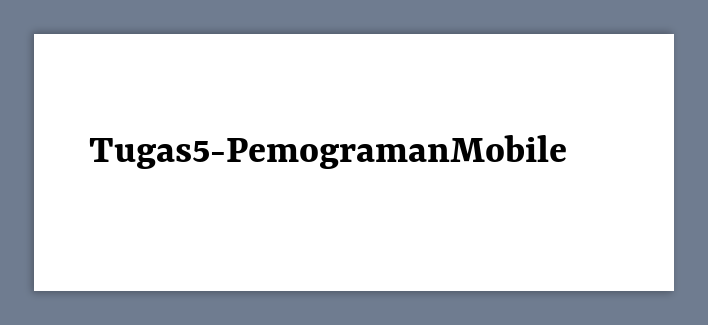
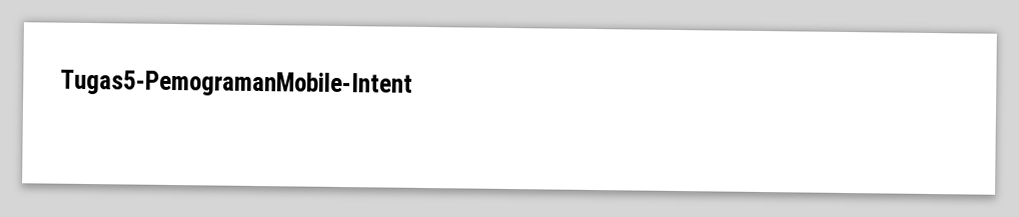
- Tugas5-PemogramanMobile
+ Tugas5-PemogramanMobile-Intent

